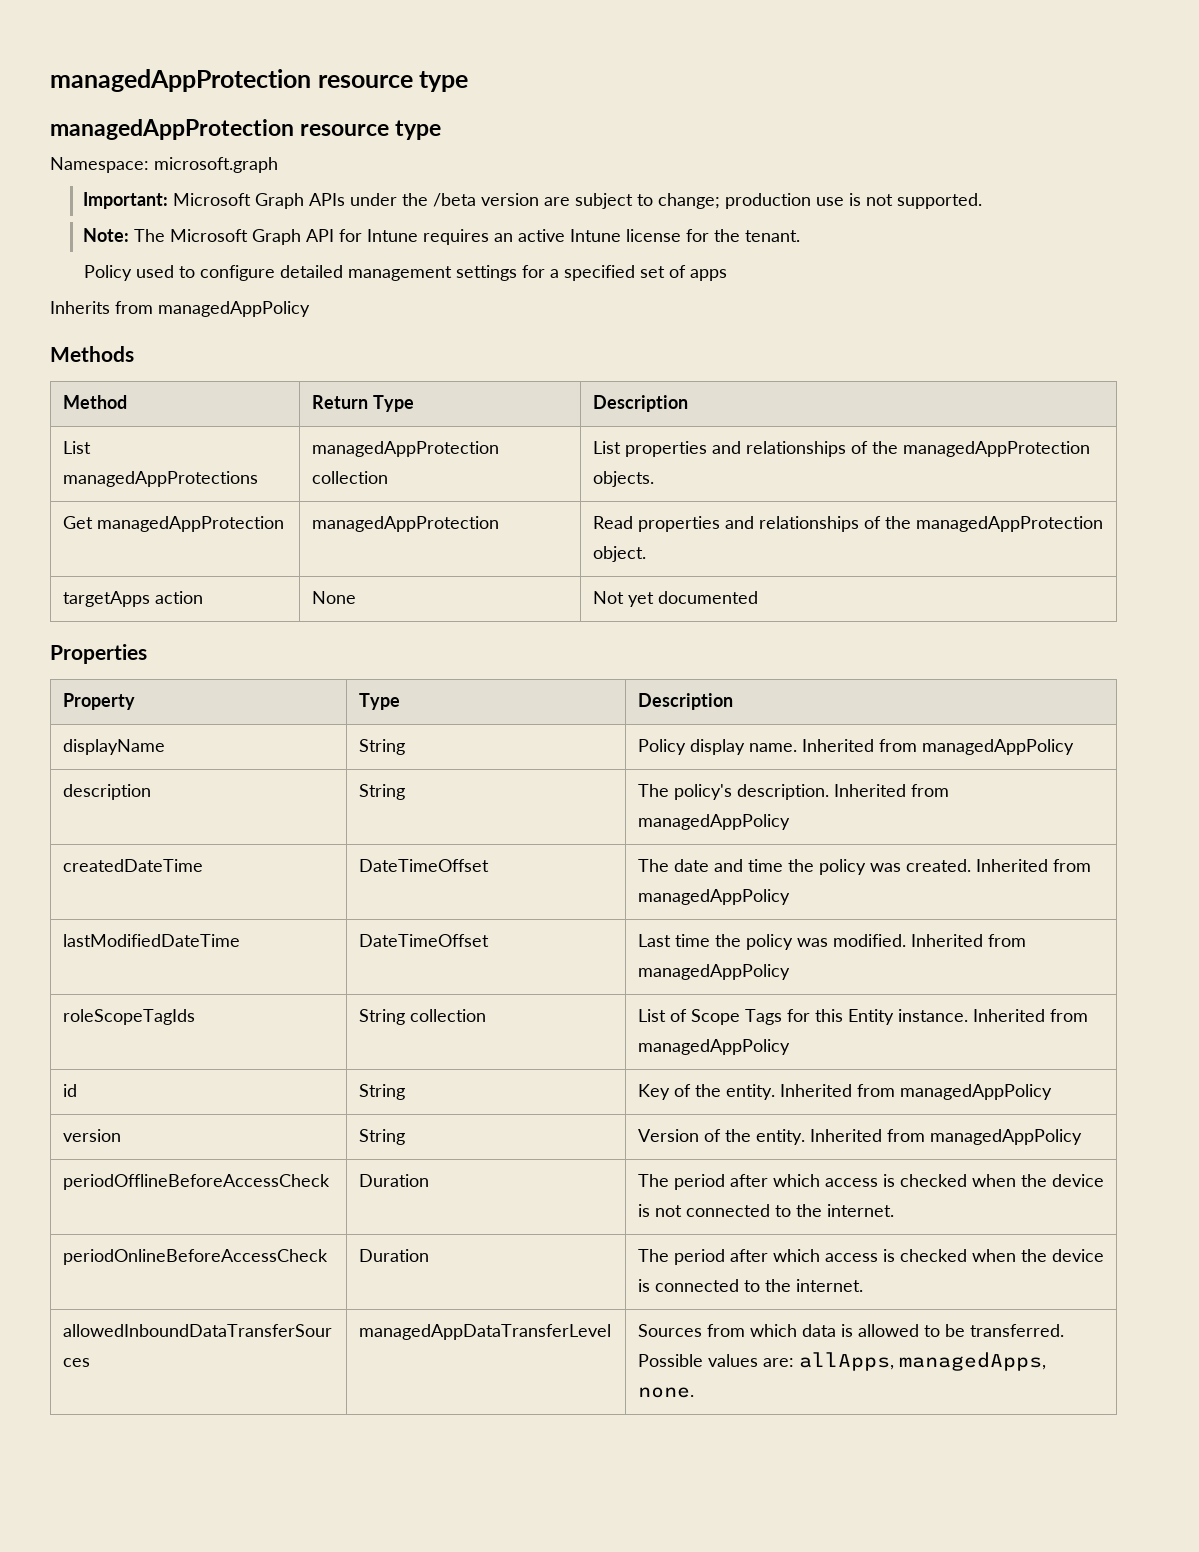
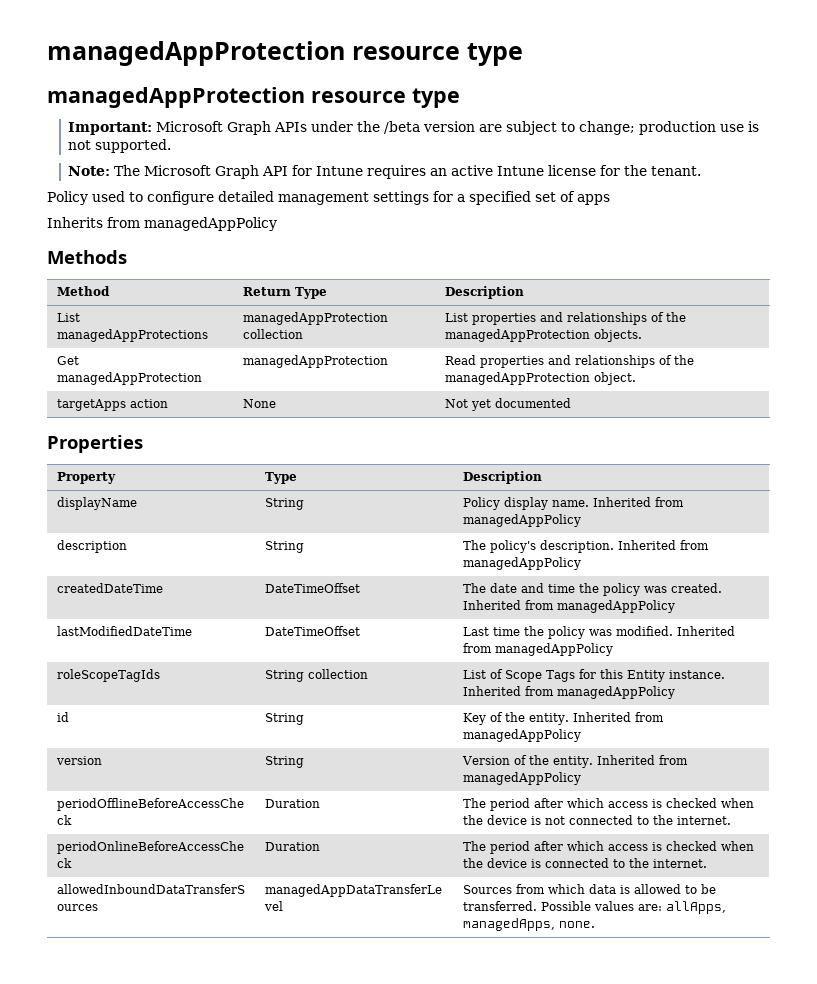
- Namespace: microsoft.graph

